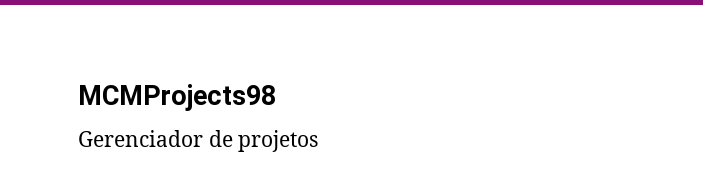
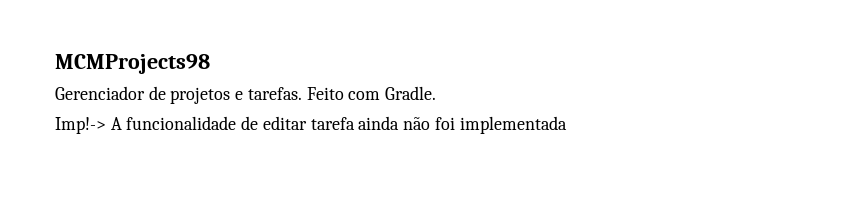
- Gerenciador de projetos
+ Gerenciador de projetos e tarefas. Feito com Gradle.
+ Imp!-> A funcionalidade de editar tarefa ainda não foi implementada

